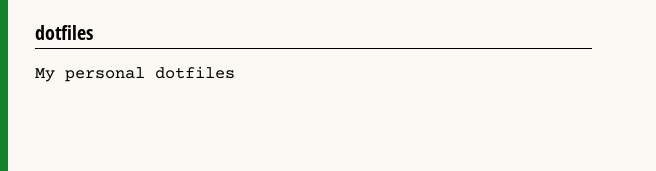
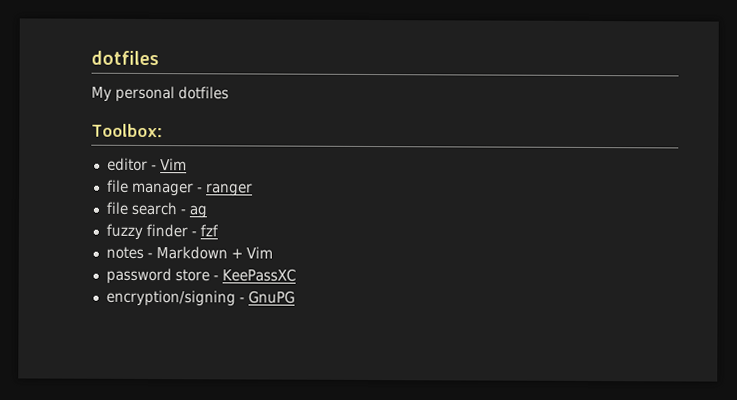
+ Toolbox:
+ editor - Vim
+ file manager - ranger
+ file search - ag
+ fuzzy finder - fzf
+ notes - Markdown + Vim
+ password store - KeePassXC
+ encryption/signing - GnuPG

